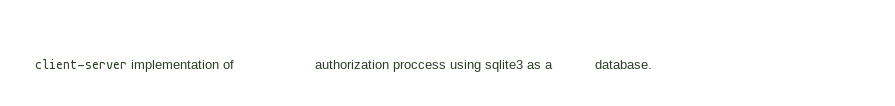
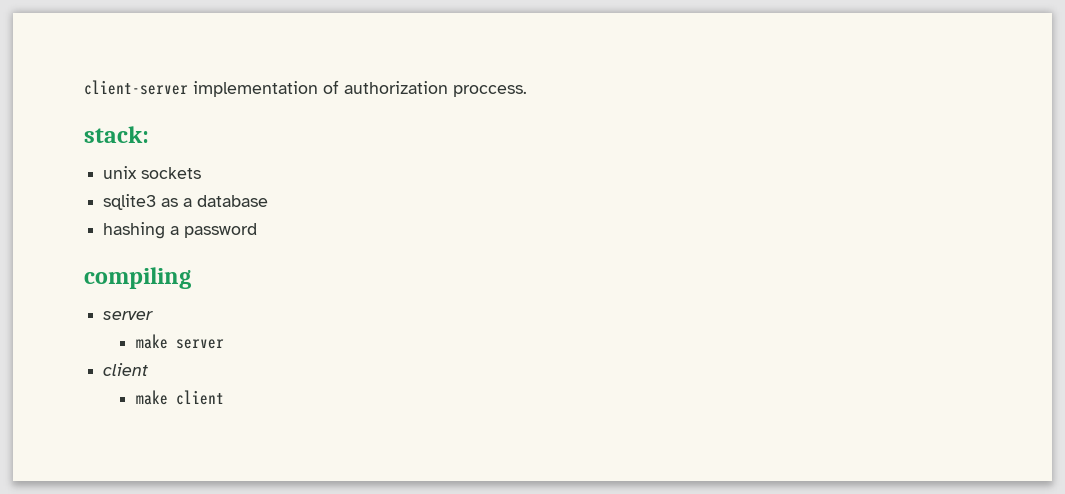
- client-server implementation of authorization proccess using sqlite3 as a database.
+ client-server implementation of authorization proccess.
+ stack:
+ unix sockets
+ sqlite3 as a database
+ hashing a password
+ compiling
+ server
+ make server
+ client
+ make client

